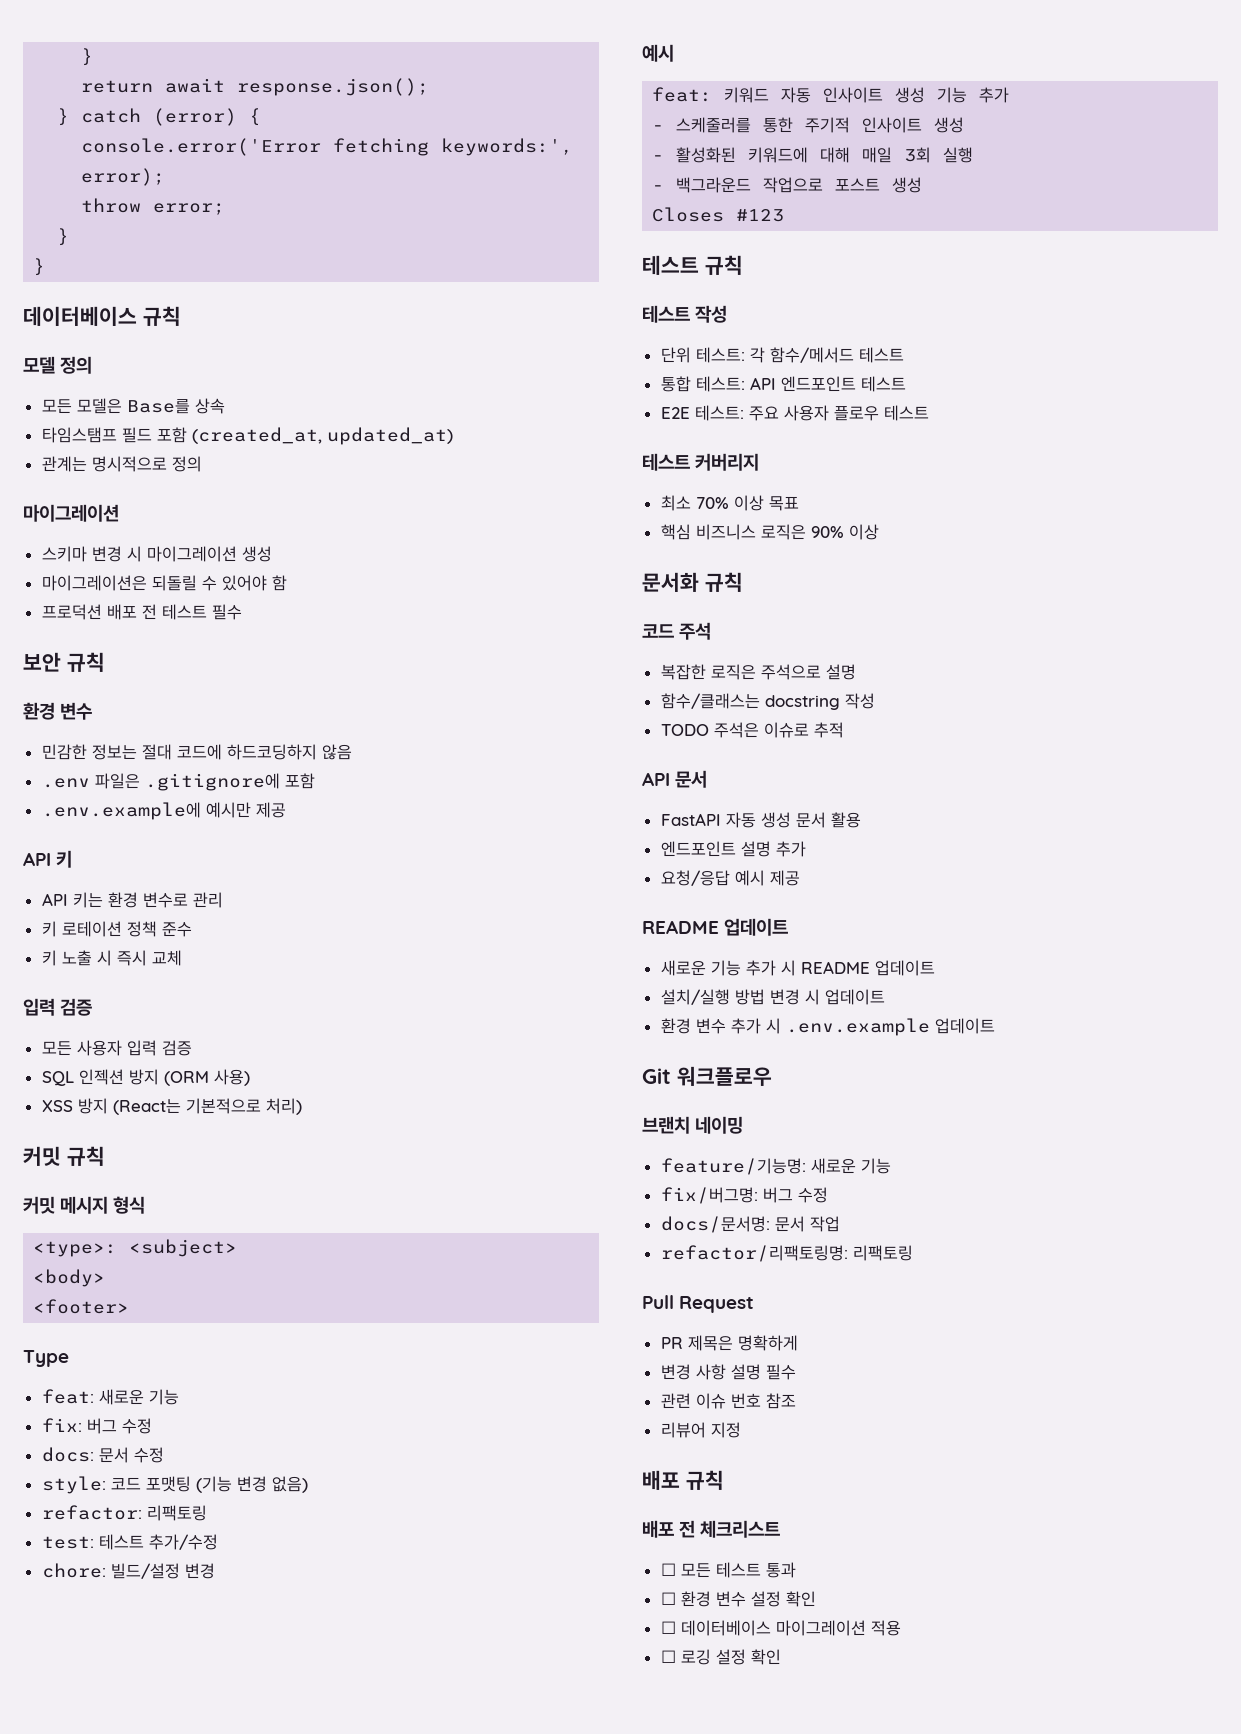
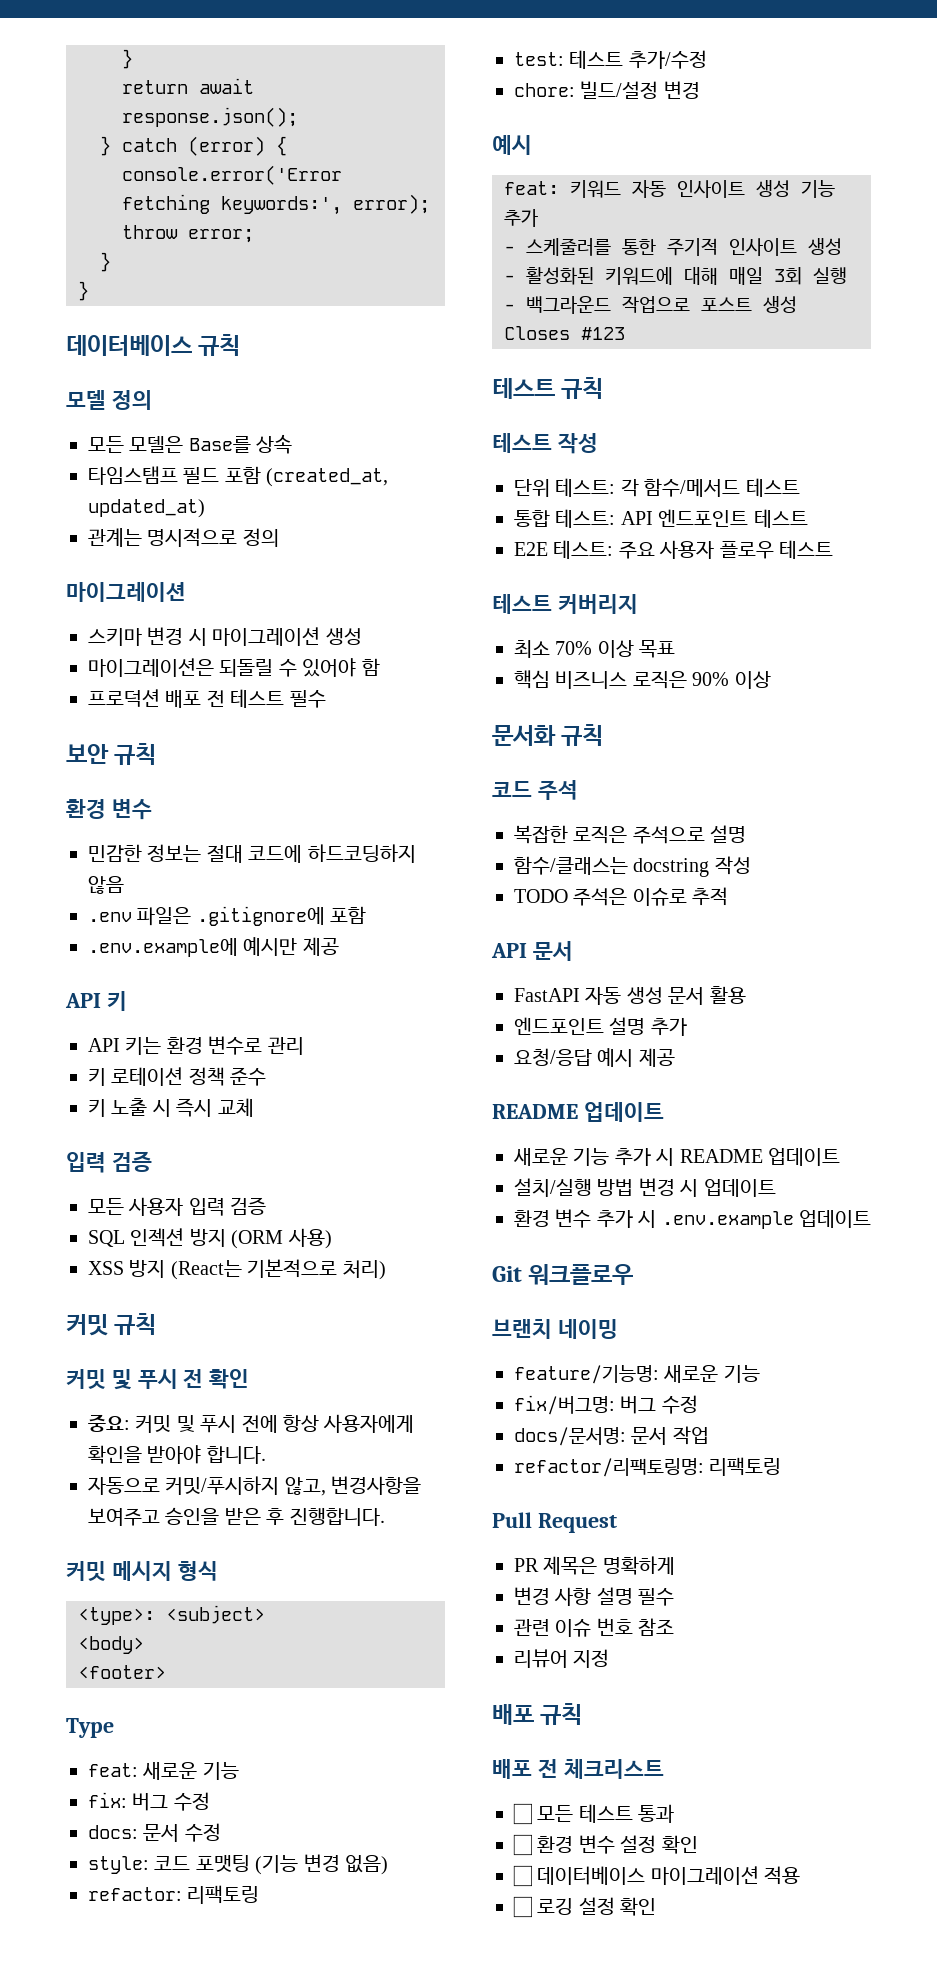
+ 커밋 및 푸시 전 확인
+ 중요: 커밋 및 푸시 전에 항상 사용자에게 확인을 받아야 합니다.
+ 자동으로 커밋/푸시하지 않고, 변경사항을 보여주고 승인을 받은 후 진행합니다.

